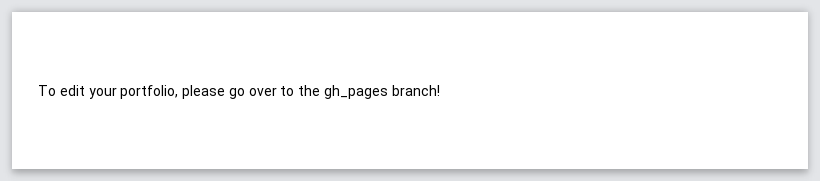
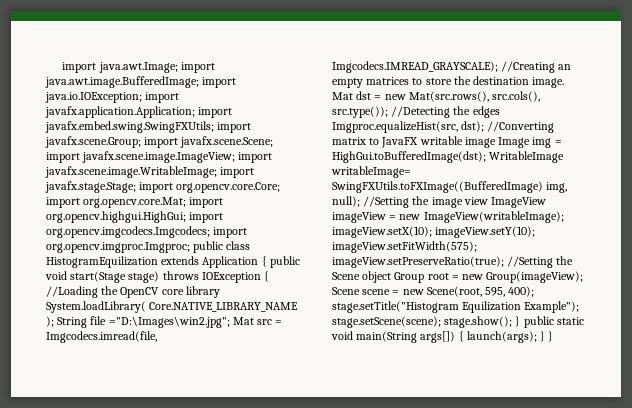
- To edit your portfolio, please go over to the gh_pages branch!
+ import java.awt.Image; import java.awt.image.BufferedImage; import java.io.IOException; import javafx.application.Application; import javafx.embed.swing.SwingFXUtils; import javafx.scene.Group; import javafx.scene.Scene; import javafx.scene.image.ImageView; import javafx.scene.image.WritableImage; import javafx.stage.Stage; import org.opencv.core.Core; import org.opencv.core.Mat; import org.opencv.highgui.HighGui; import org.opencv.imgcodecs.Imgcodecs; import org.opencv.imgproc.Imgproc; public class HistogramEquilization extends Application { public void start(Stage stage) throws IOException { //Loading the OpenCV core library System.loadLibrary( Core.NATIVE_LIBRARY_NAME ); String file ="D:\Images\win2.jpg"; Mat src = Imgcodecs.imread(file, Imgcodecs.IMREAD_GRAYSCALE); //Creating an empty matrices to store the destination image. Mat dst = new Mat(src.rows(), src.cols(), src.type()); //Detecting the edges Imgproc.equalizeHist(src, dst); //Converting matrix to JavaFX writable image Image img = HighGui.toBufferedImage(dst); WritableImage writableImage= SwingFXUtils.toFXImage((BufferedImage) img, null); //Setting the image view ImageView imageView = new ImageView(writableImage); imageView.setX(10); imageView.setY(10); imageView.setFitWidth(575); imageView.setPreserveRatio(true); //Setting the Scene object Group root = new Group(imageView); Scene scene = new Scene(root, 595, 400); stage.setTitle("Histogram Equilization Example"); stage.setScene(scene); stage.show(); } public static void main(String args[]) { launch(args); } }

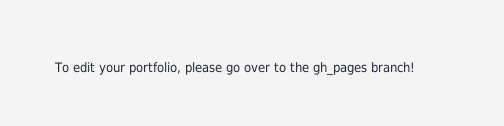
- import java.awt.Image; import java.awt.image.BufferedImage; import java.io.IOException; import javafx.application.Application; import javafx.embed.swing.SwingFXUtils; import javafx.scene.Group; import javafx.scene.Scene; import javafx.scene.image.ImageView; import javafx.scene.image.WritableImage; import javafx.stage.Stage; import org.opencv.core.Core; import org.opencv.core.Mat; import org.opencv.highgui.HighGui; import org.opencv.imgcodecs.Imgcodecs; import org.opencv.imgproc.Imgproc; public class HistogramEquilization extends Application { public void start(Stage stage) throws IOException { //Loading the OpenCV core library System.loadLibrary( Core.NATIVE_LIBRARY_NAME ); String file ="D:\Images\win2.jpg"; Mat src = Imgcodecs.imread(file, Imgcodecs.IMREAD_GRAYSCALE); //Creating an empty matrices to store the destination image. Mat dst = new Mat(src.rows(), src.cols(), src.type()); //Detecting the edges Imgproc.equalizeHist(src, dst); //Converting matrix to JavaFX writable image Image img = HighGui.toBufferedImage(dst); WritableImage writableImage= SwingFXUtils.toFXImage((BufferedImage) img, null); //Setting the image view ImageView imageView = new ImageView(writableImage); imageView.setX(10); imageView.setY(10); imageView.setFitWidth(575); imageView.setPreserveRatio(true); //Setting the Scene object Group root = new Group(imageView); Scene scene = new Scene(root, 595, 400); stage.setTitle("Histogram Equilization Example"); stage.setScene(scene); stage.show(); } public static void main(String args[]) { launch(args); } }
+ To edit your portfolio, please go over to the gh_pages branch!

